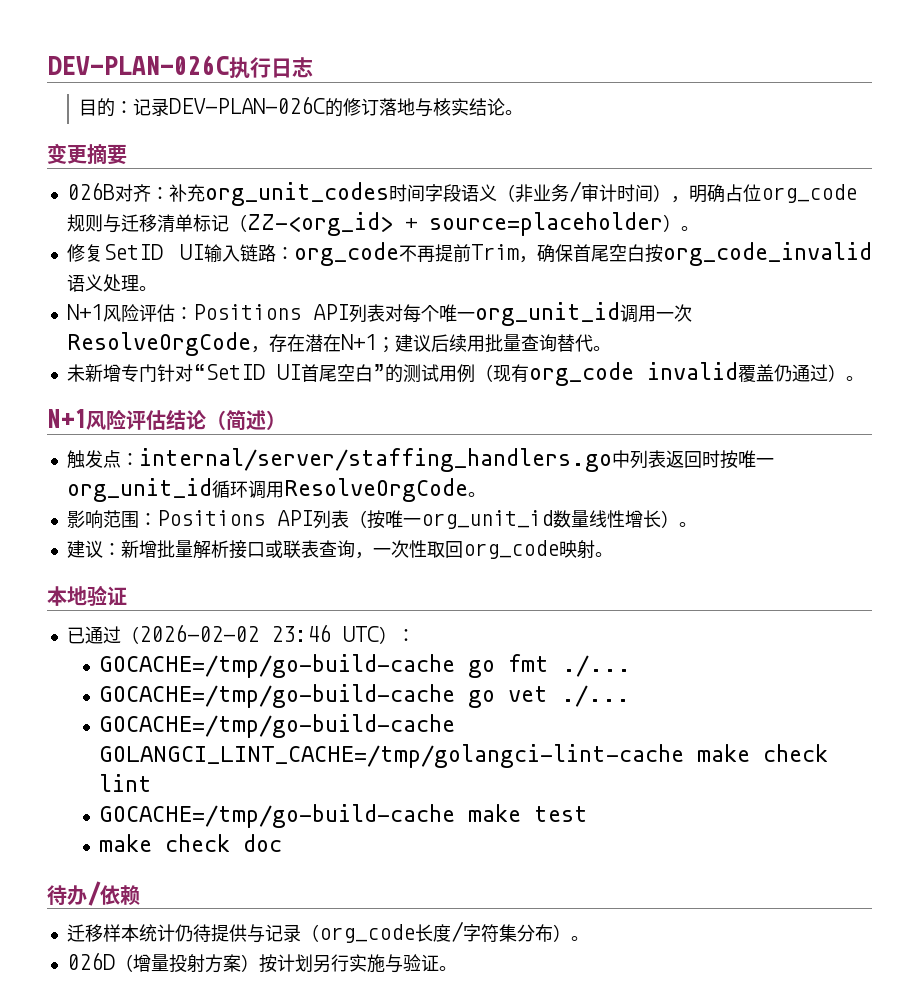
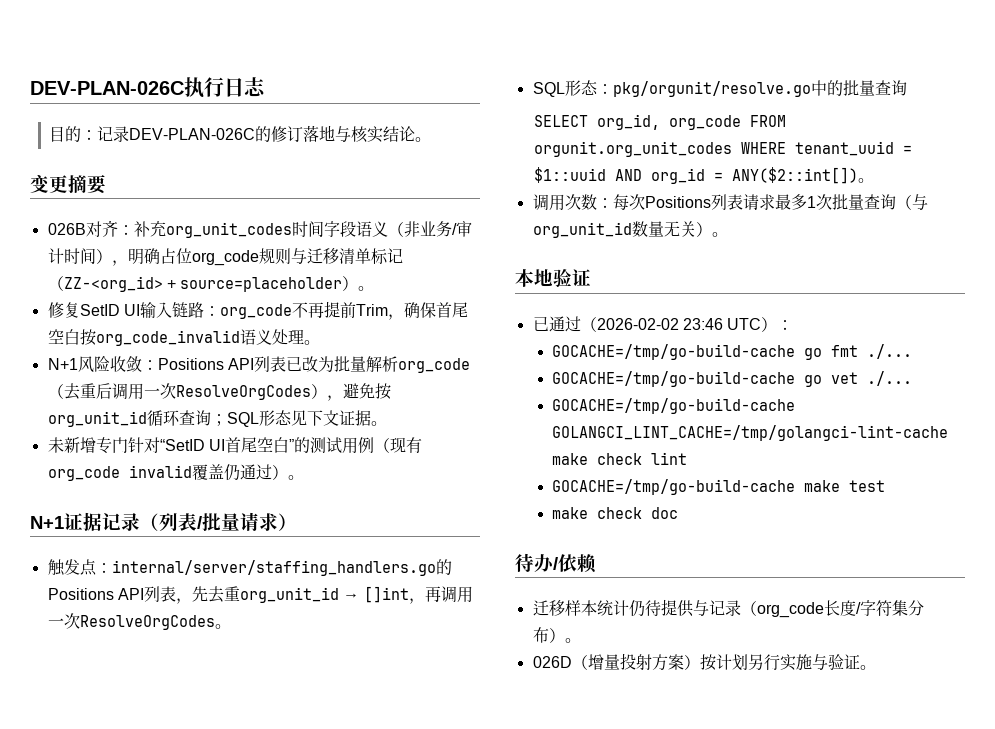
- N+1风险评估：Positions API列表对每个唯一org_unit_id调用一次ResolveOrgCode，存在潜在N+1；建议后续用批量查询替代。
+ N+1风险收敛：Positions API列表已改为批量解析org_code（去重后调用一次ResolveOrgCodes），避免按org_unit_id循环查询；SQL形态见下文证据。
- N+1风险评估结论（简述）
- 触发点：internal/server/staffing_handlers.go中列表返回时按唯一org_unit_id循环调用ResolveOrgCode。
- 影响范围：Positions API列表（按唯一org_unit_id数量线性增长）。
- 建议：新增批量解析接口或联表查询，一次性取回org_code映射。
+ N+1证据记录（列表/批量请求）
+ 触发点：internal/server/staffing_handlers.go的Positions API列表，先去重org_unit_id → []int，再调用一次ResolveOrgCodes。
+ SQL形态：pkg/orgunit/resolve.go中的批量查询
+ SELECT org_id, org_code FROM orgunit.org_unit_codes WHERE tenant_uuid = $1::uuid AND org_id = ANY($2::int[])。
+ 调用次数：每次Positions列表请求最多1次批量查询（与org_unit_id数量无关）。

